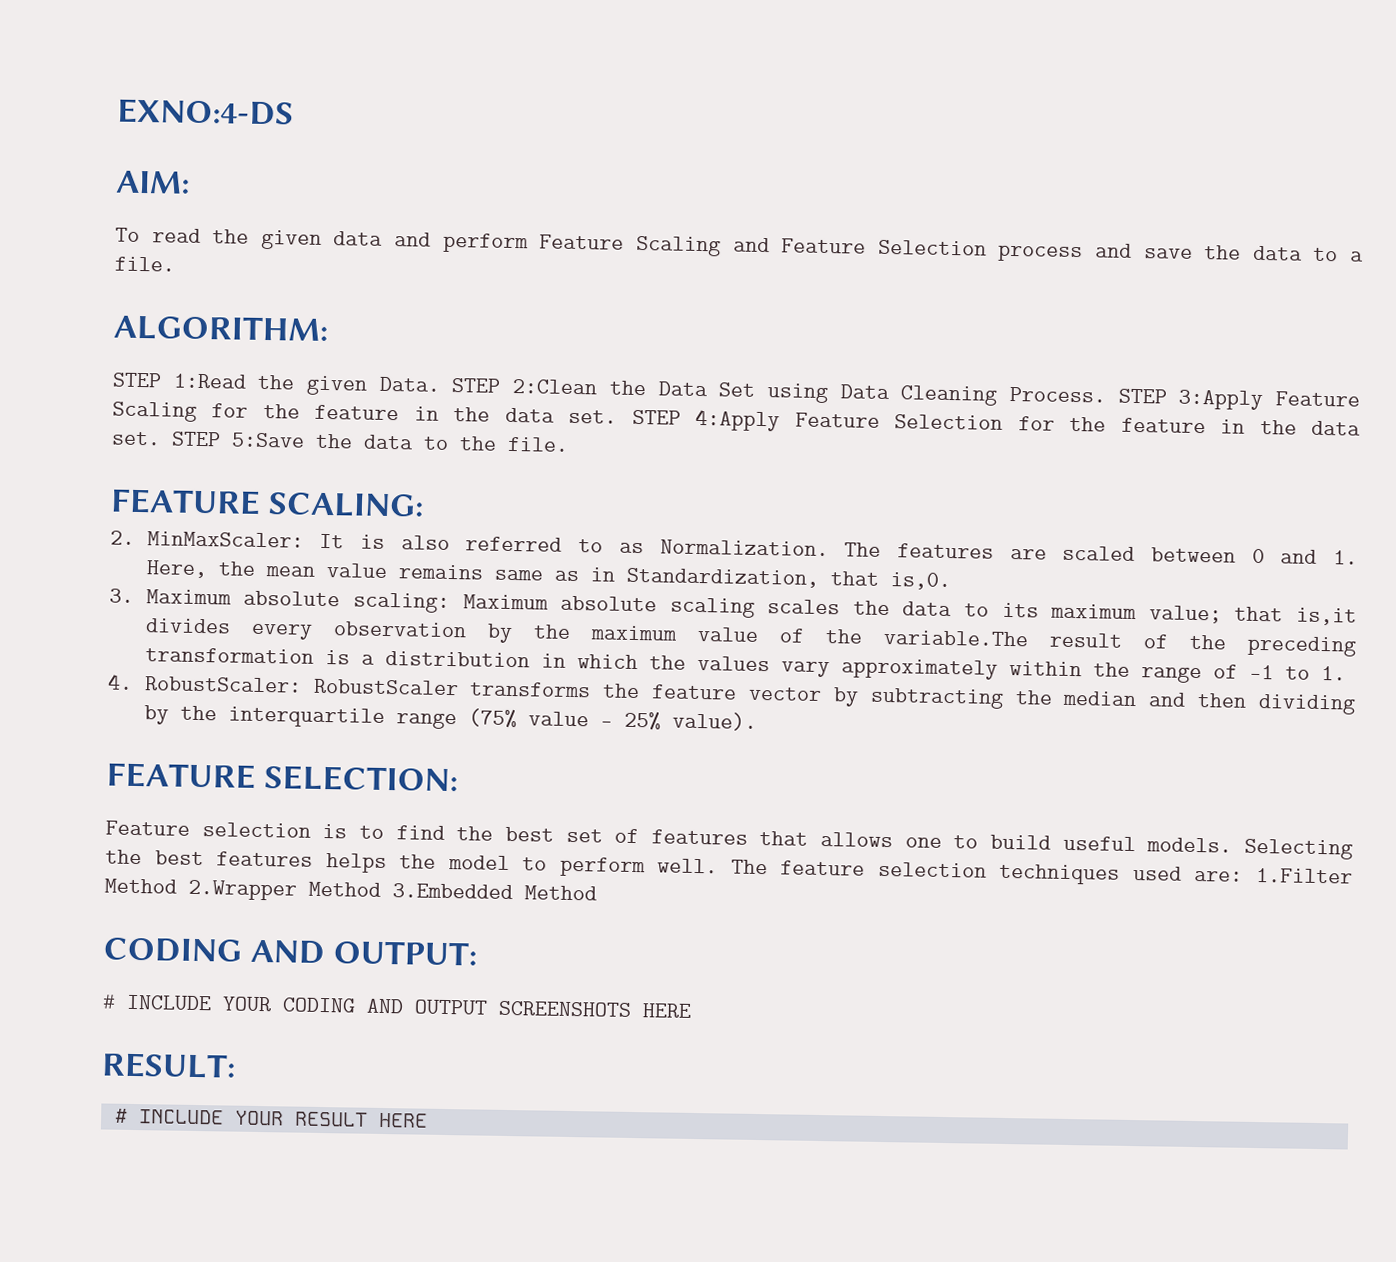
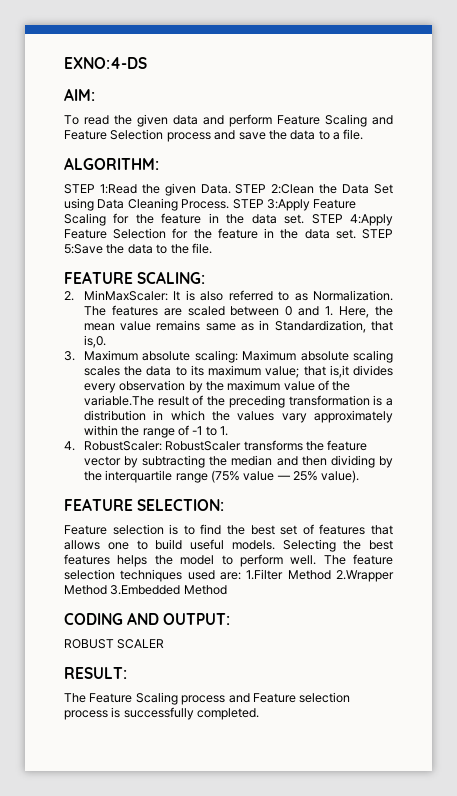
- # INCLUDE YOUR CODING AND OUTPUT SCREENSHOTS HERE
+ ROBUST SCALER
  RESULT:
- # INCLUDE YOUR RESULT HERE
+ The Feature Scaling process and Feature selection process is successfully completed.

